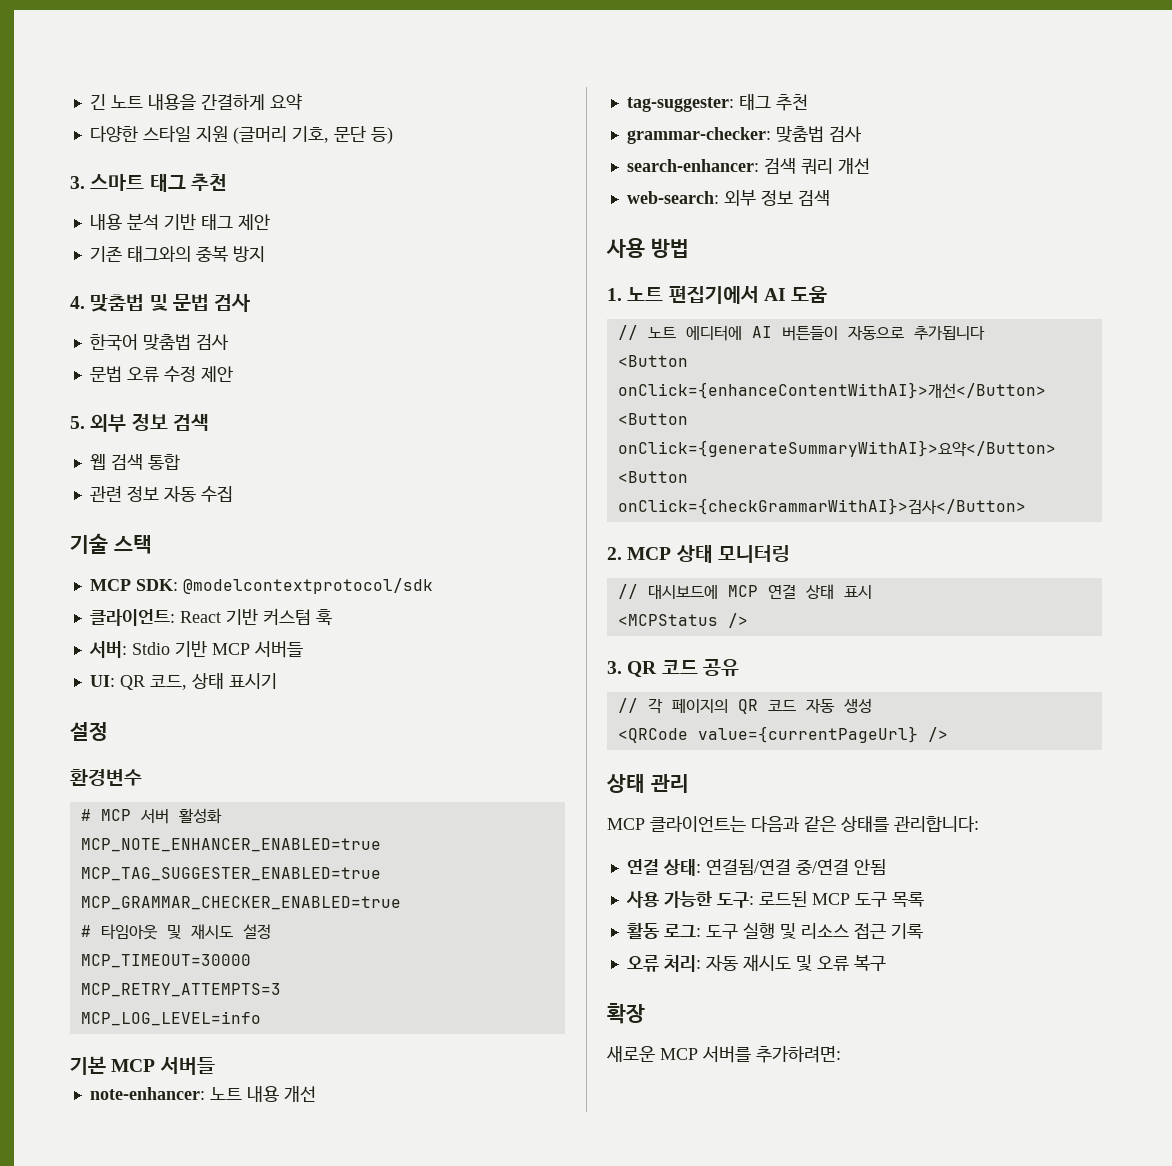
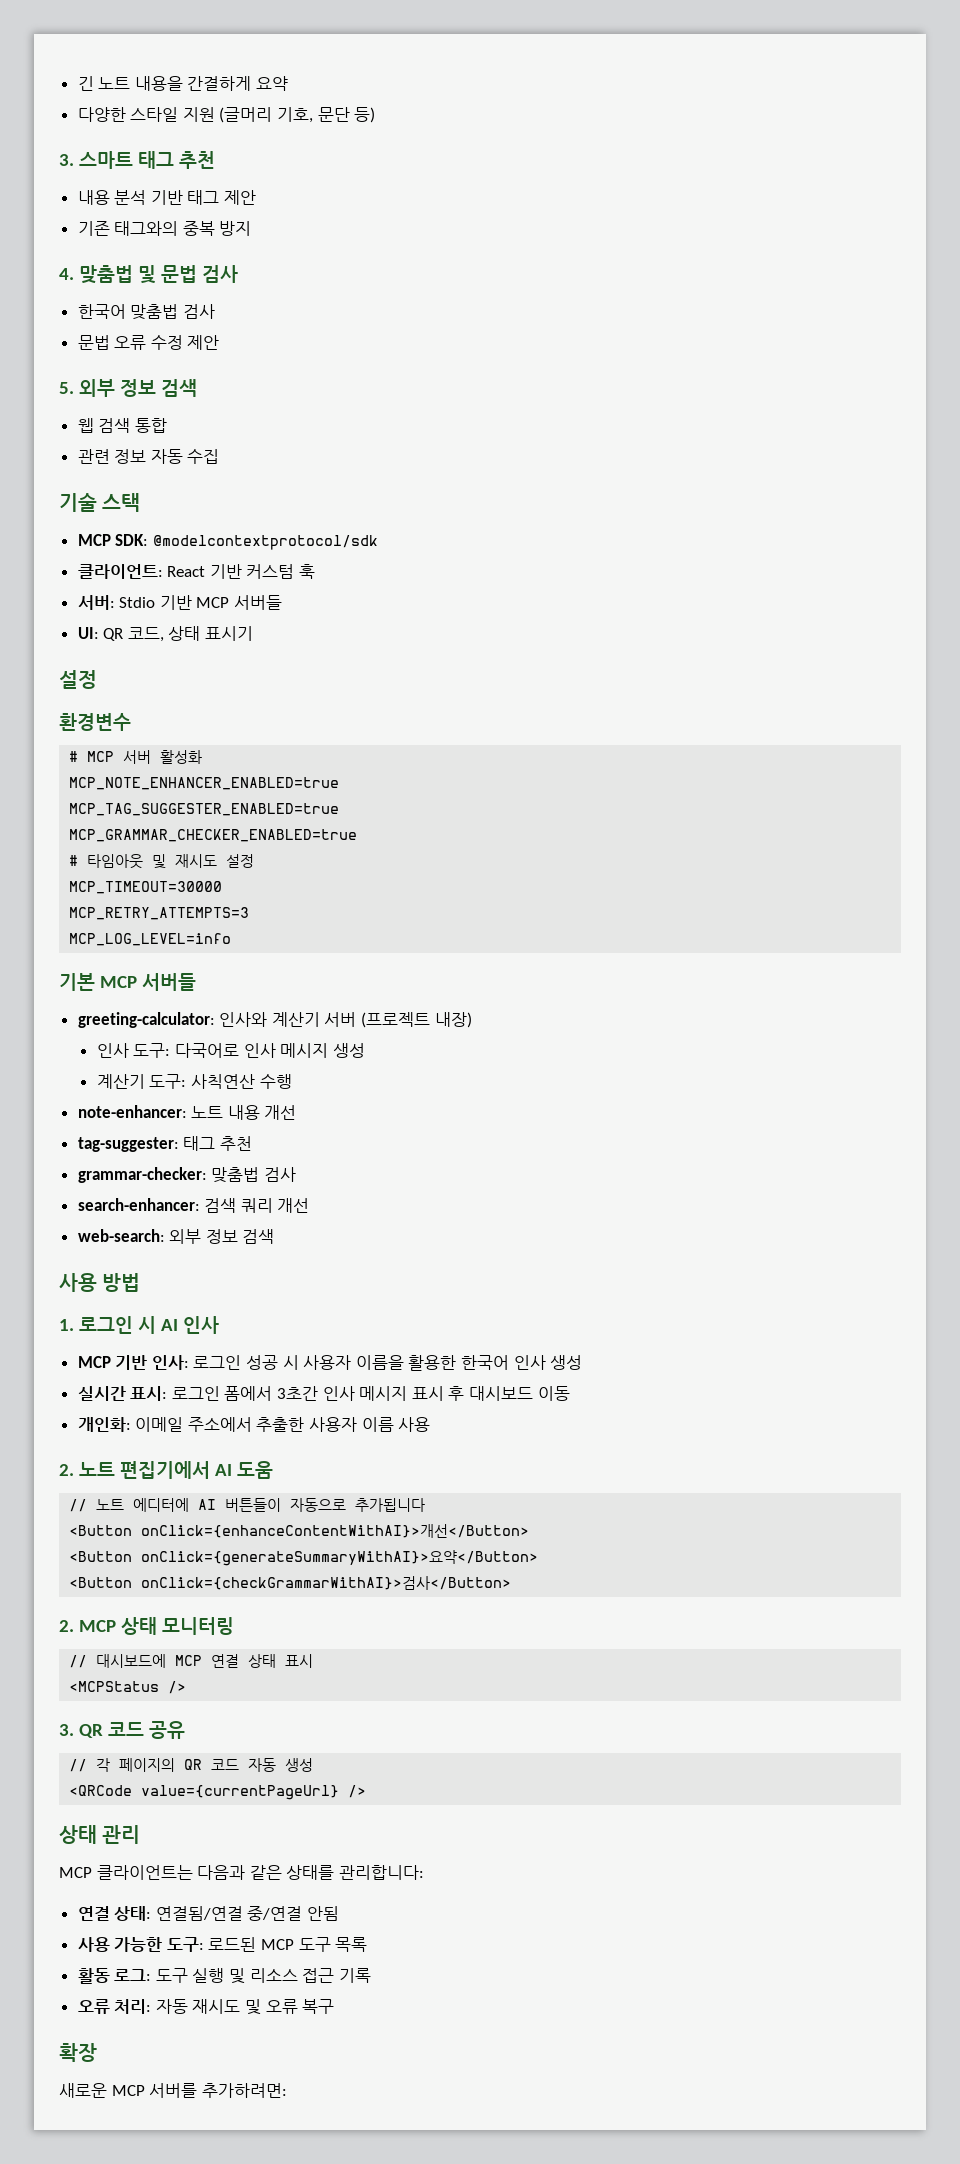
+ greeting-calculator: 인사와 계산기 서버 (프로젝트 내장)
+ 인사 도구: 다국어로 인사 메시지 생성
+ 계산기 도구: 사칙연산 수행
- 1. 노트 편집기에서 AI 도움
+ 1. 로그인 시 AI 인사
+ MCP 기반 인사: 로그인 성공 시 사용자 이름을 활용한 한국어 인사 생성
+ 실시간 표시: 로그인 폼에서 3초간 인사 메시지 표시 후 대시보드 이동
+ 개인화: 이메일 주소에서 추출한 사용자 이름 사용
+ 2. 노트 편집기에서 AI 도움

